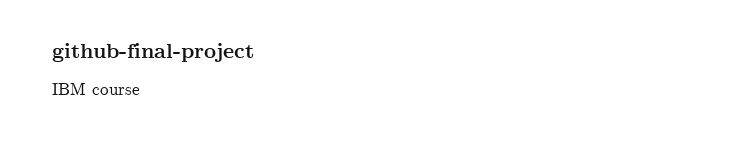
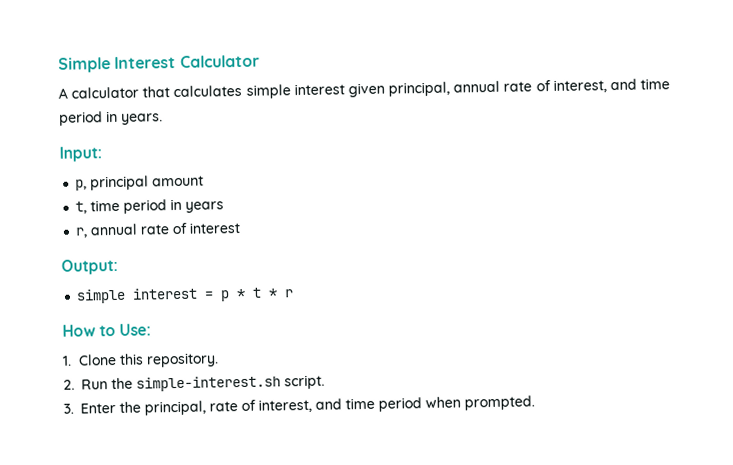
- github-final-project
- IBM course
+ Simple Interest Calculator
+ A calculator that calculates simple interest given principal, annual rate of interest, and time period in years.
+ Input:
+ p, principal amount
+ t, time period in years
+ r, annual rate of interest
+ Output:
+ simple interest = p * t * r
+ How to Use:
+ 1. Clone this repository.
+ 2. Run the simple-interest.sh script.
+ 3. Enter the principal, rate of interest, and time period when prompted.

